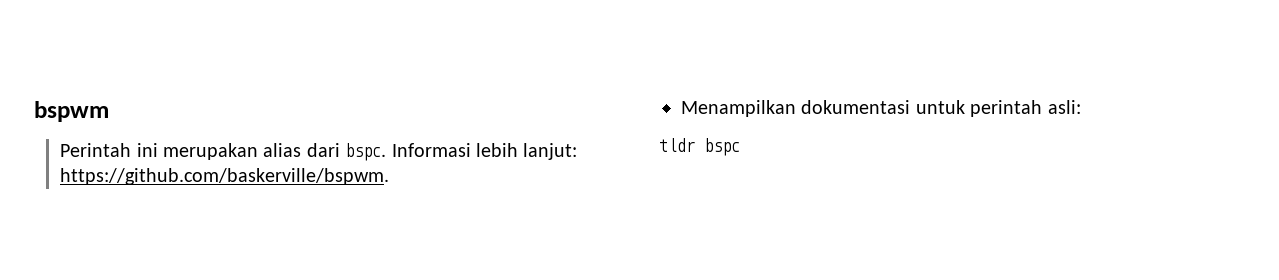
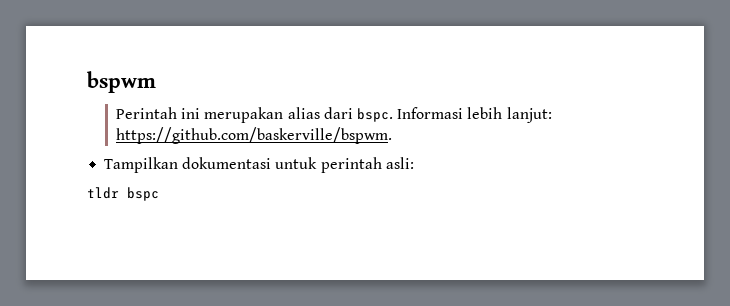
- Menampilkan dokumentasi untuk perintah asli:
+ Tampilkan dokumentasi untuk perintah asli:

